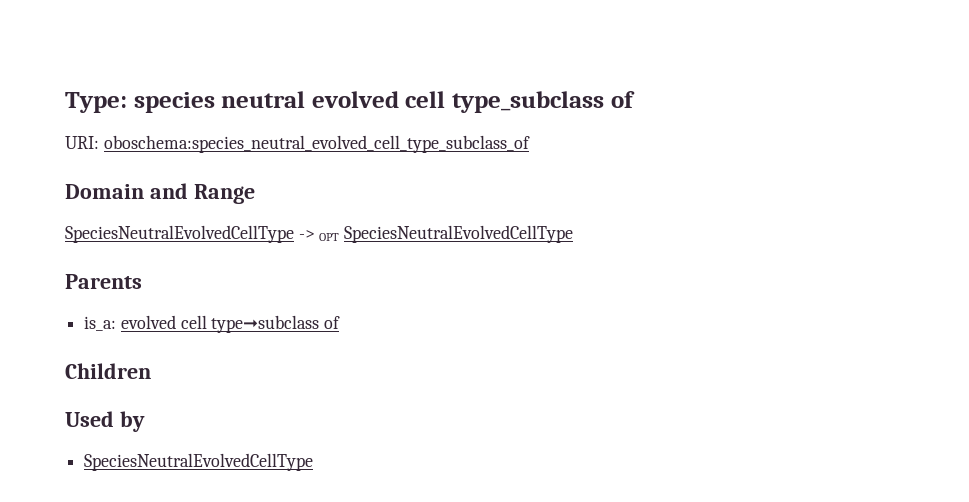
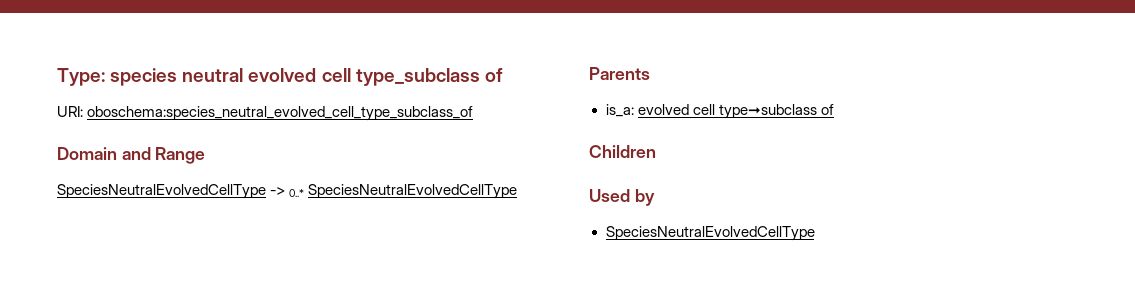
- SpeciesNeutralEvolvedCellType -> OPT SpeciesNeutralEvolvedCellType
+ SpeciesNeutralEvolvedCellType -> 0..* SpeciesNeutralEvolvedCellType

